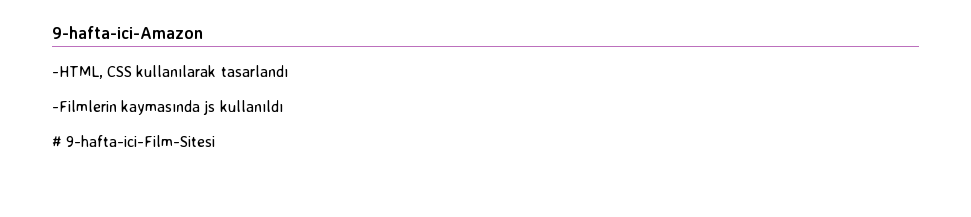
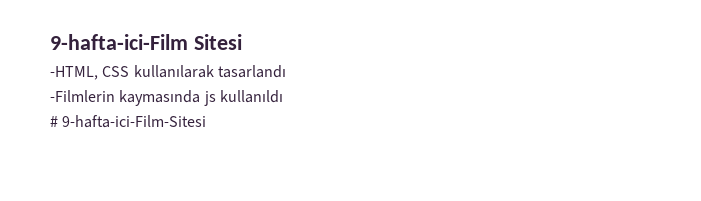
- 9-hafta-ici-Amazon
+ 9-hafta-ici-Film Sitesi

